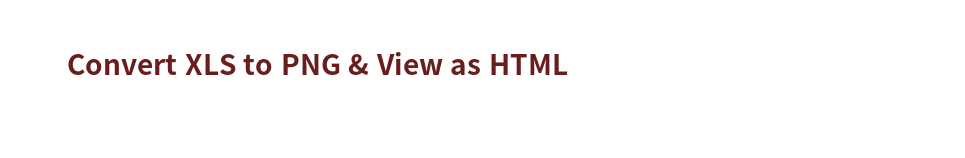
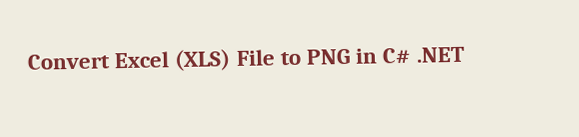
- Convert XLS to PNG & View as HTML
+ Convert Excel (XLS) File to PNG in C# .NET

